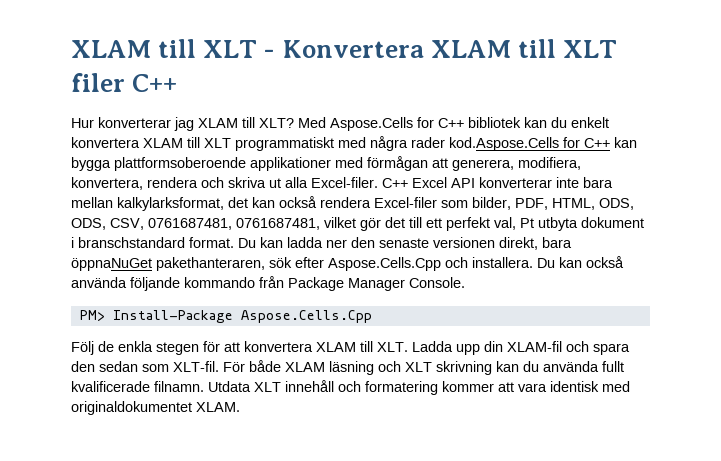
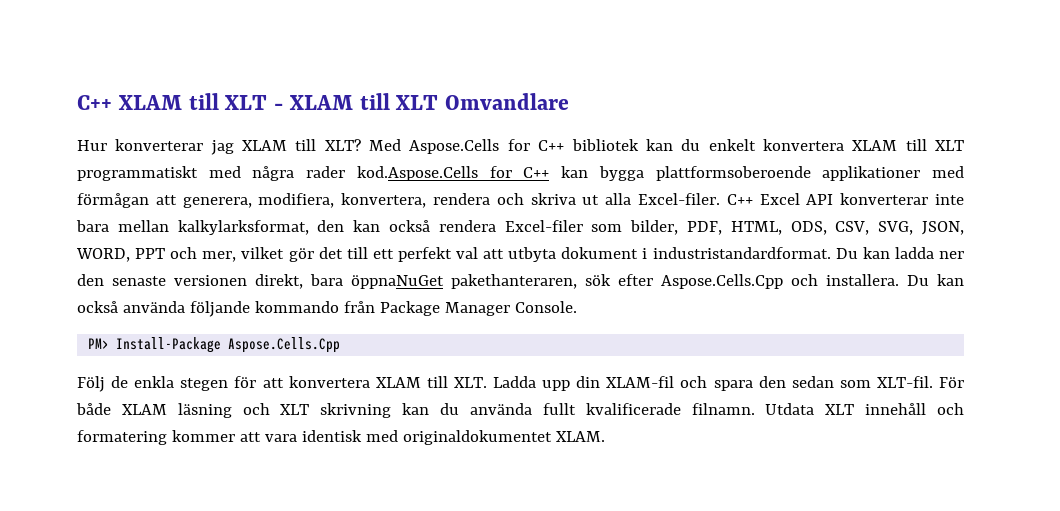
- XLAM till XLT - Konvertera XLAM till XLT filer C++
+ C++ XLAM till XLT - XLAM till XLT Omvandlare
- C++ Excel API konverterar inte bara mellan kalkylarksformat, det kan också rendera Excel-filer som bilder, PDF, HTML, ODS, ODS, CSV, 0761687481, 0761687481, vilket gör det till ett perfekt val, Pt utbyta dokument i branschstandard format.
+ C++ Excel API konverterar inte bara mellan kalkylarksformat, den kan också rendera Excel-filer som bilder, PDF, HTML, ODS, CSV, SVG, JSON, WORD, PPT och mer, vilket gör det till ett perfekt val att utbyta dokument i industristandardformat.

